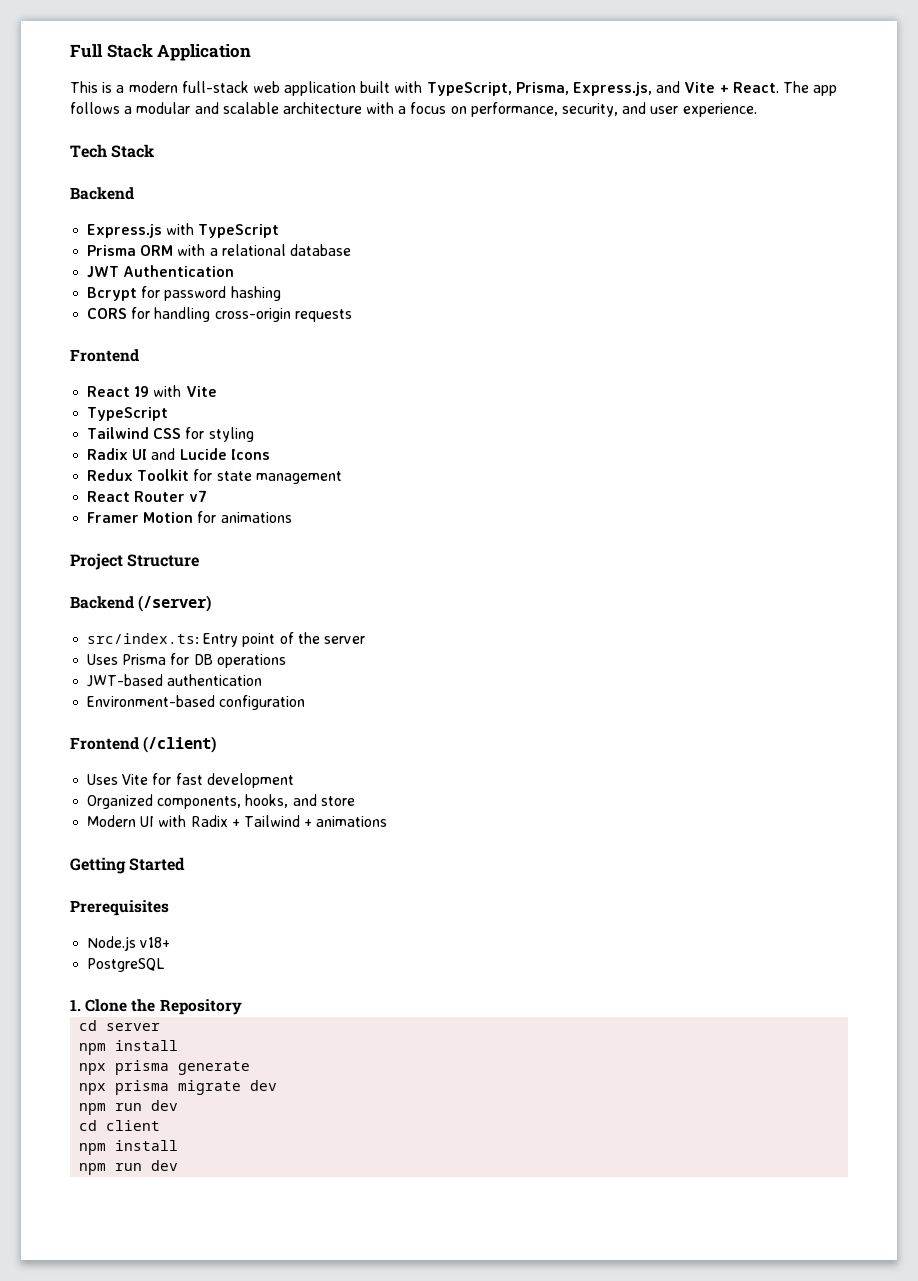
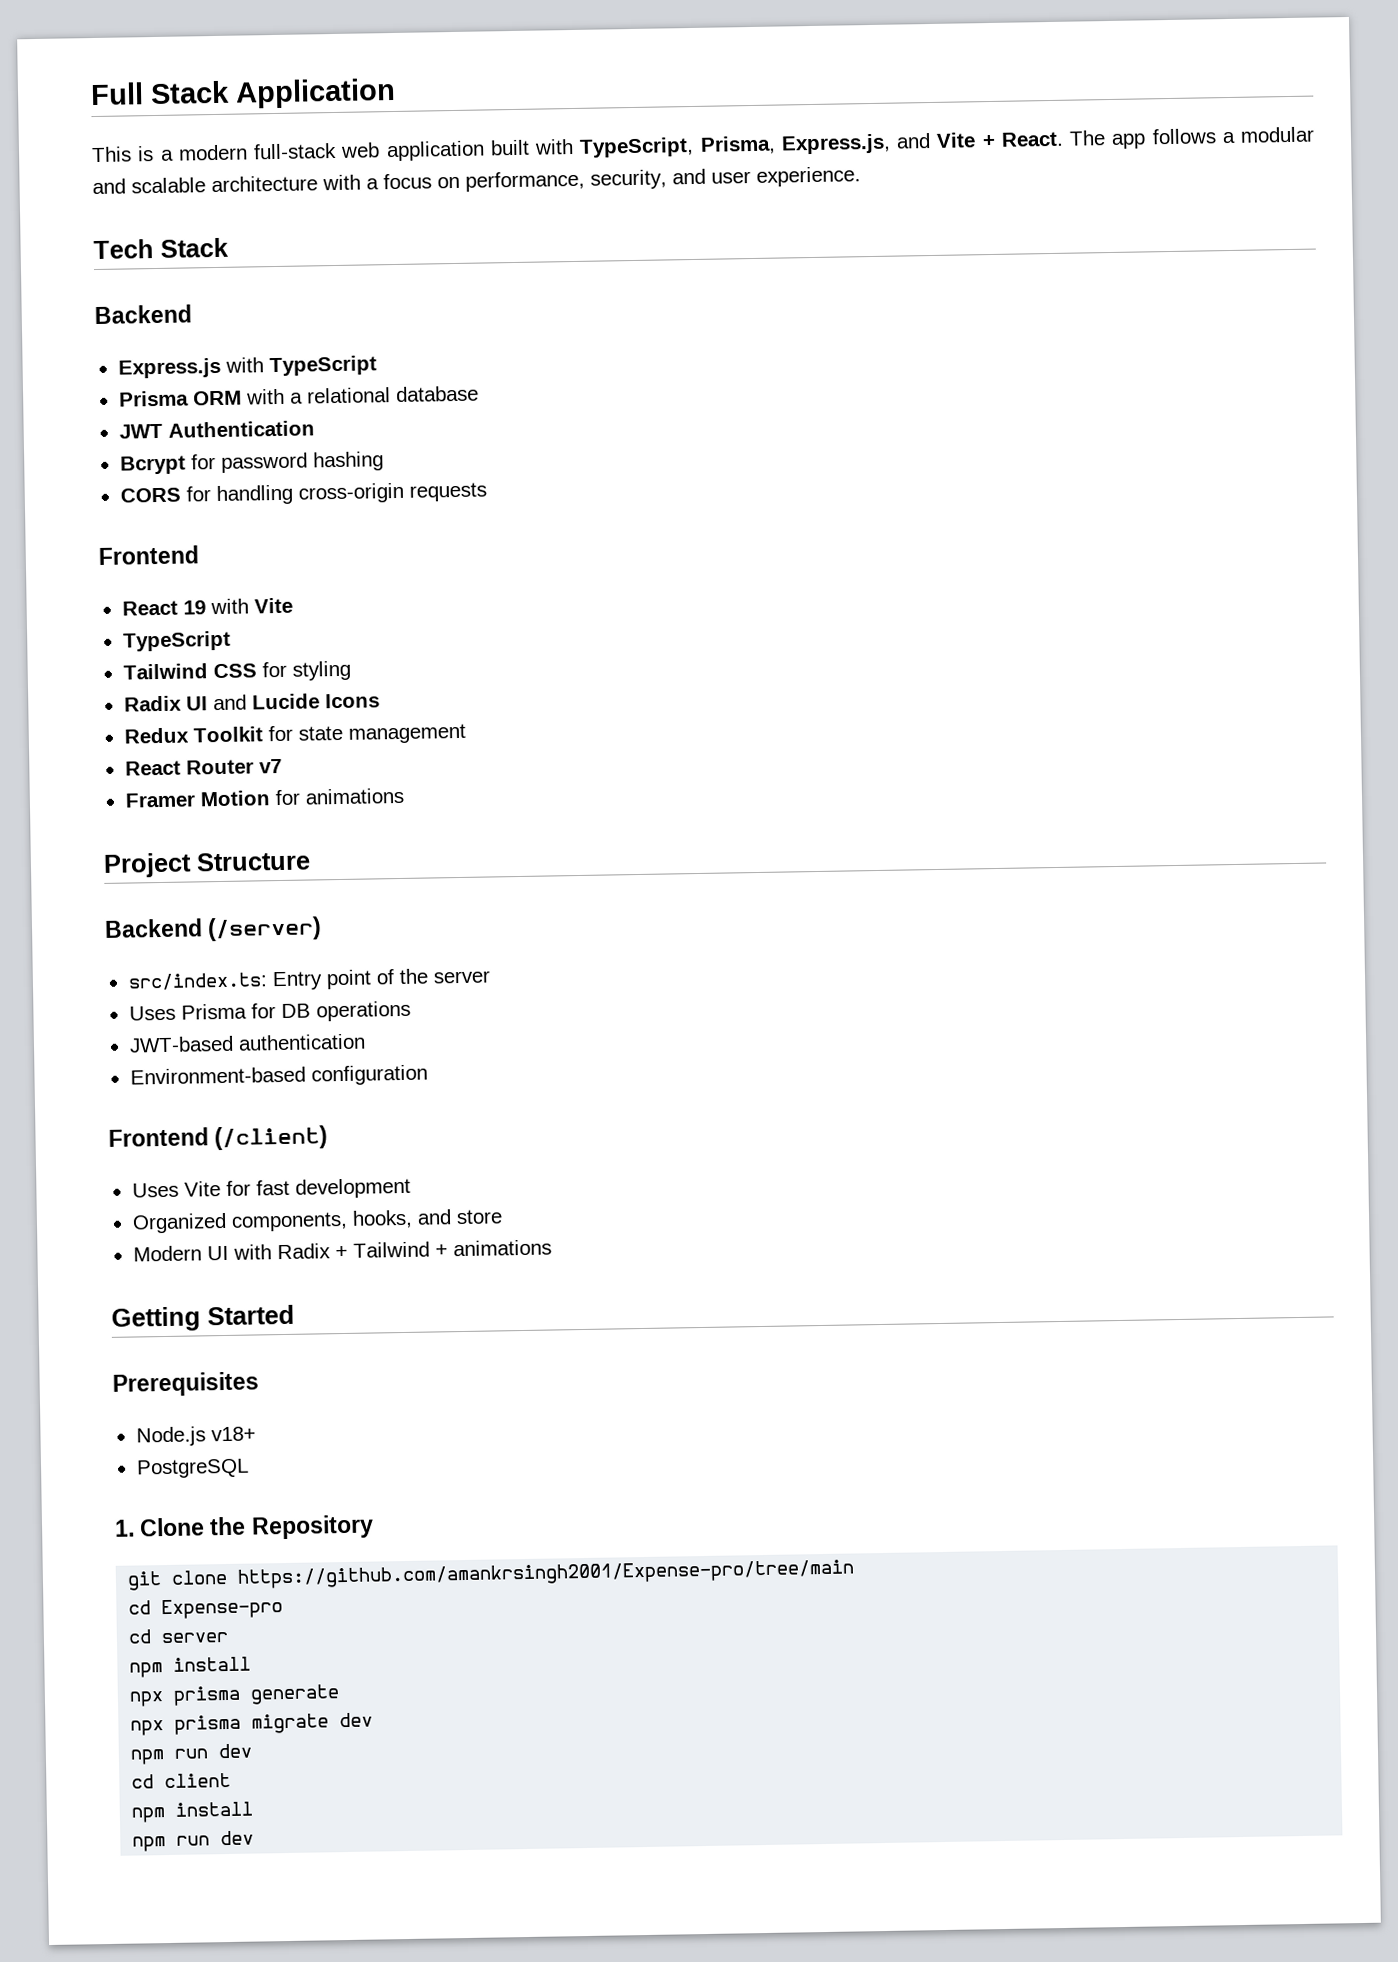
+ git clone https://github.com/amankrsingh2001/Expense-pro/tree/main
+ cd Expense-pro

